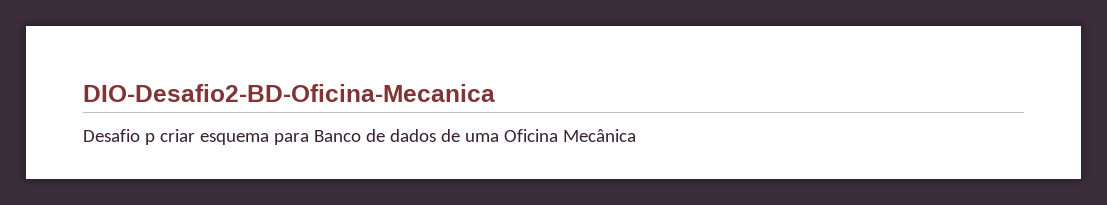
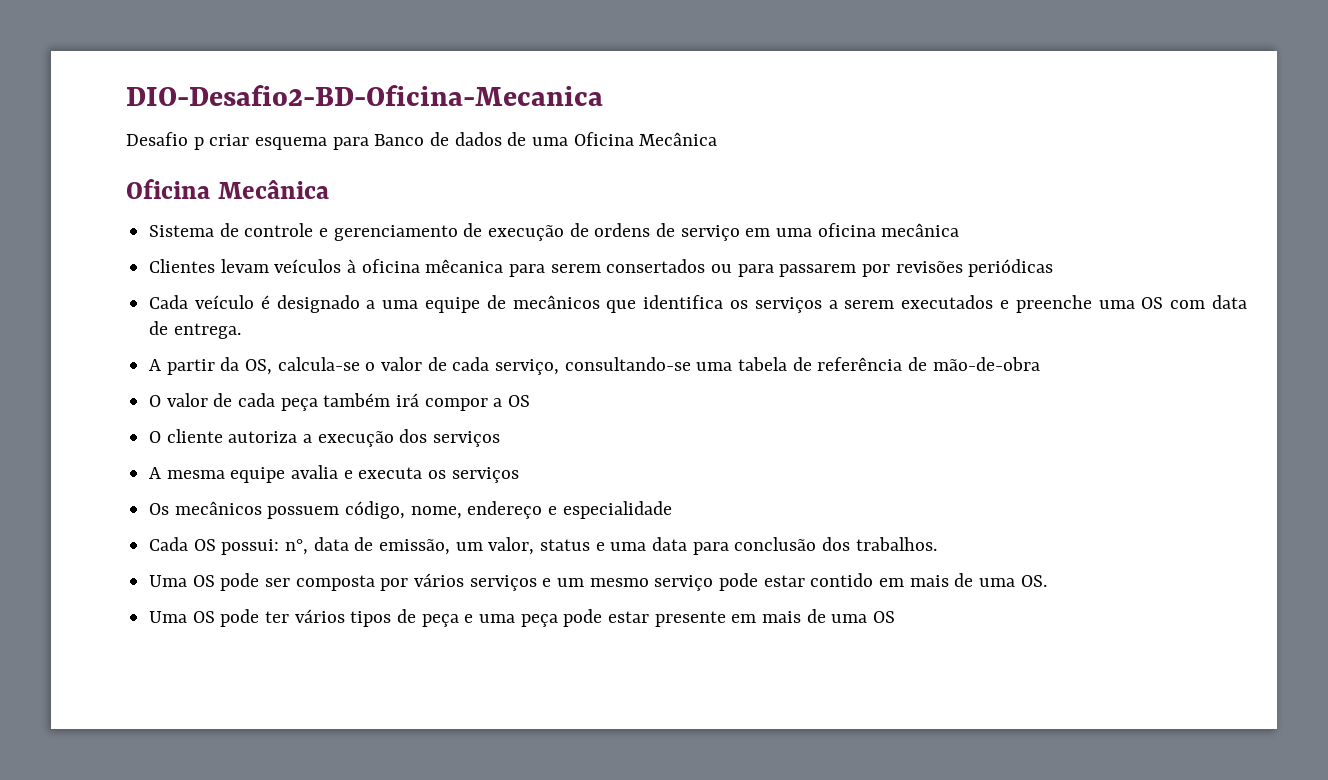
  Desafio p criar esquema para Banco de dados de uma Oficina Mecânica
+ Oficina Mecânica
+ Sistema de controle e gerenciamento de execução de ordens de serviço em uma oficina mecânica
+ Clientes levam veículos à oficina mêcanica para serem consertados ou para passarem por revisões periódicas
+ Cada veículo é designado a uma equipe de mecânicos que identifica os serviços a serem executados e preenche uma OS com data de entrega.
+ A partir da OS, calcula-se o valor de cada serviço, consultando-se uma tabela de referência de mão-de-obra
+ O valor de cada peça também irá compor a OS
+ O cliente autoriza a execução dos serviços
+ A mesma equipe avalia e executa os serviços
+ Os mecânicos possuem código, nome, endereço e especialidade
+ Cada OS possui: n°, data de emissão, um valor, status e uma data para conclusão dos trabalhos.
+ Uma OS pode ser composta por vários serviços e um mesmo serviço pode estar contido em mais de uma OS.
+ Uma OS pode ter vários tipos de peça e uma peça pode estar presente em mais de uma OS

